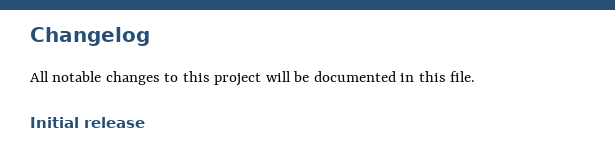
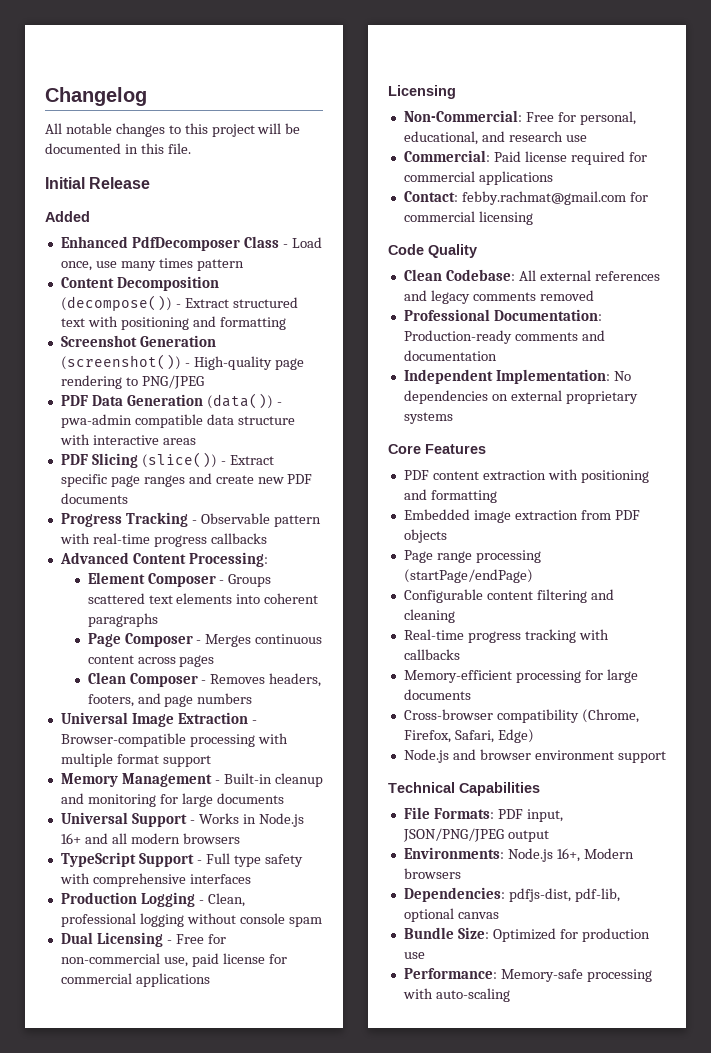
- Initial release
+ Initial Release
+ Added
+ Enhanced PdfDecomposer Class - Load once, use many times pattern
+ Content Decomposition (decompose()) - Extract structured text with positioning and formatting
+ Screenshot Generation (screenshot()) - High-quality page rendering to PNG/JPEG
+ PDF Data Generation (data()) - pwa-admin compatible data structure with interactive areas
+ PDF Slicing (slice()) - Extract specific page ranges and create new PDF documents
+ Progress Tracking - Observable pattern with real-time progress callbacks
+ Advanced Content Processing:
+ Element Composer - Groups scattered text elements into coherent paragraphs
+ Page Composer - Merges continuous content across pages
+ Clean Composer - Removes headers, footers, and page numbers
+ Universal Image Extraction - Browser-compatible processing with multiple format support
+ Memory Management - Built-in cleanup and monitoring for large documents
+ Universal Support - Works in Node.js 16+ and all modern browsers
+ TypeScript Support - Full type safety with comprehensive interfaces
+ Production Logging - Clean, professional logging without console spam
+ Dual Licensing - Free for non-commercial use, paid license for commercial applications
+ Licensing
+ Non-Commercial: Free for personal, educational, and research use
+ Commercial: Paid license required for commercial applications
+ Contact: febby.rachmat@gmail.com for commercial licensing
+ Code Quality
+ Clean Codebase: All external references and legacy comments removed
+ Professional Documentation: Production-ready comments and documentation
+ Independent Implementation: No dependencies on external proprietary systems
+ Core Features
+ PDF content extraction with positioning and formatting
+ Embedded image extraction from PDF objects
+ Page range processing (startPage/endPage)
+ Configurable content filtering and cleaning
+ Real-time progress tracking with callbacks
+ Memory-efficient processing for large documents
+ Cross-browser compatibility (Chrome, Firefox, Safari, Edge)
+ Node.js and browser environment support
+ Technical Capabilities
+ File Formats: PDF input, JSON/PNG/JPEG output
+ Environments: Node.js 16+, Modern browsers
+ Dependencies: pdfjs-dist, pdf-lib, optional canvas
+ Bundle Size: Optimized for production use
+ Performance: Memory-safe processing with auto-scaling

